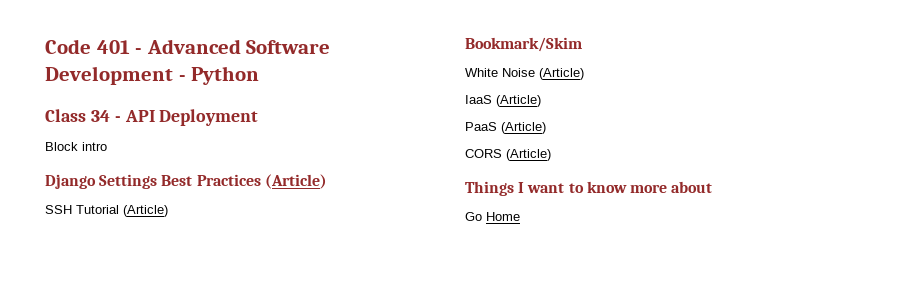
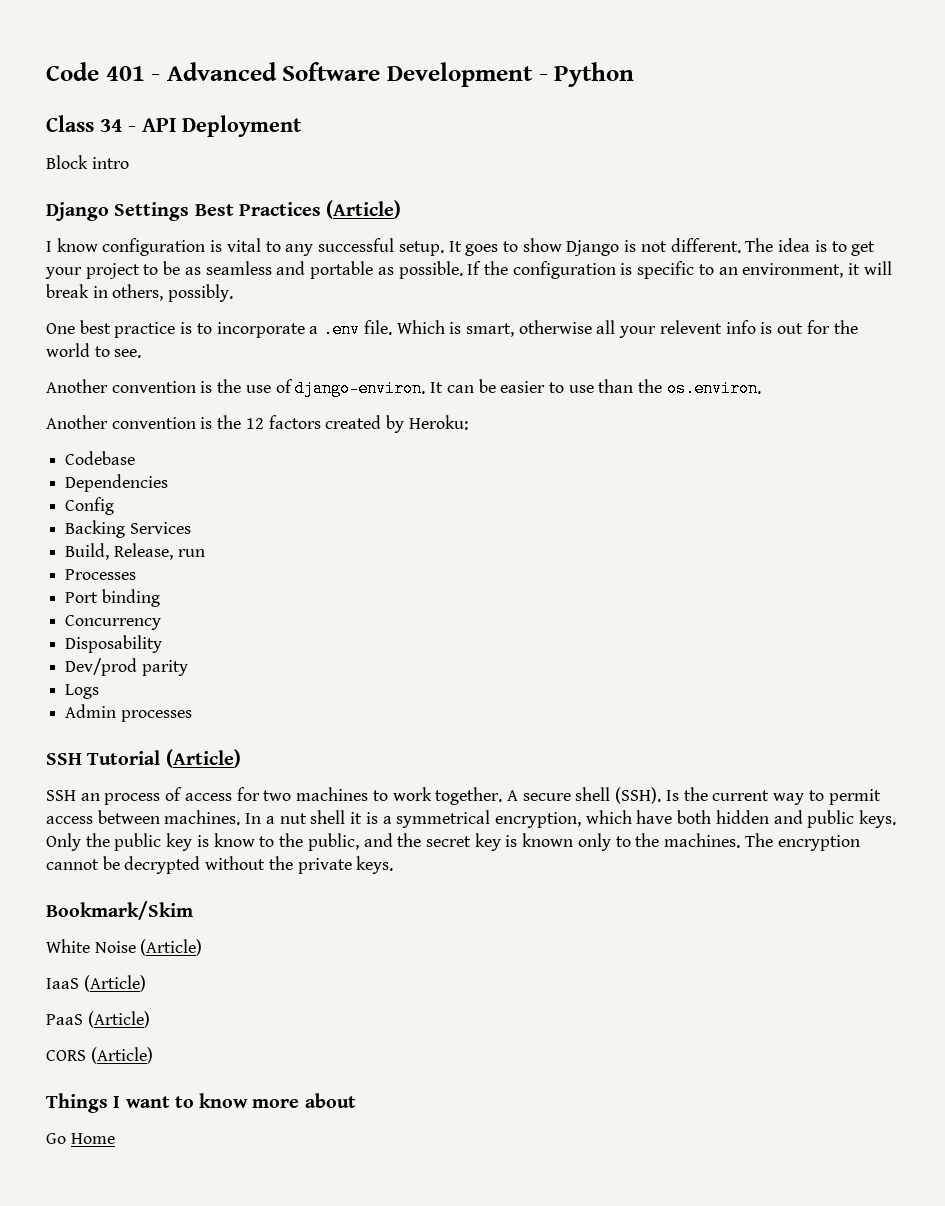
+ I know configuration is vital to any successful setup. It goes to show Django is not different. The idea is to get your project to be as seamless and portable as possible. If the configuration is specific to an environment, it will break in others, possibly.
+ One best practice is to incorporate a .env file. Which is smart, otherwise all your relevent info is out for the world to see.
+ Another convention is the use of django-environ. It can be easier to use than the os.environ.
+ Another convention is the 12 factors created by Heroku:
+ Codebase
+ Dependencies
+ Config
+ Backing Services
+ Build, Release, run
+ Processes
+ Port binding
+ Concurrency
+ Disposability
+ Dev/prod parity
+ Logs
+ Admin processes
  SSH Tutorial (Article)
+ SSH an process of access for two machines to work together. A secure shell (SSH). Is the current way to permit access between machines. In a nut shell it is a symmetrical encryption, which have both hidden and public keys. Only the public key is know to the public, and the secret key is known only to the machines. The encryption cannot be decrypted without the private keys.

